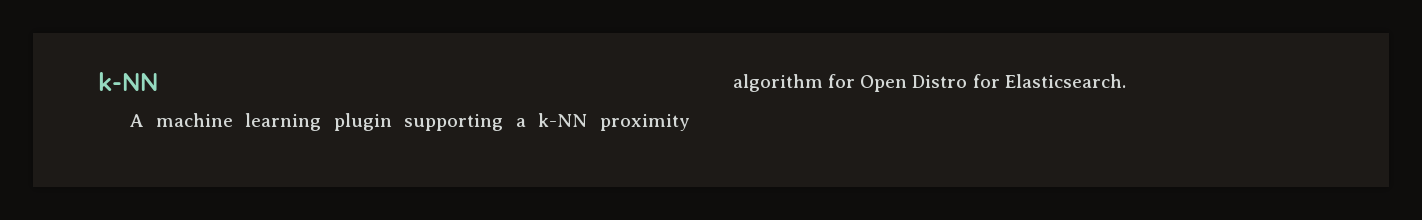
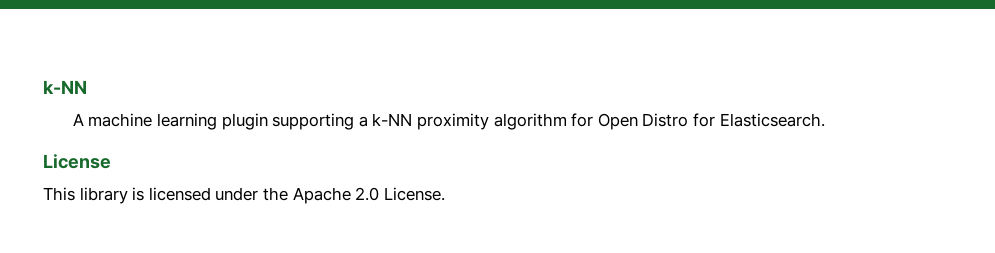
+ License
+ This library is licensed under the Apache 2.0 License.

